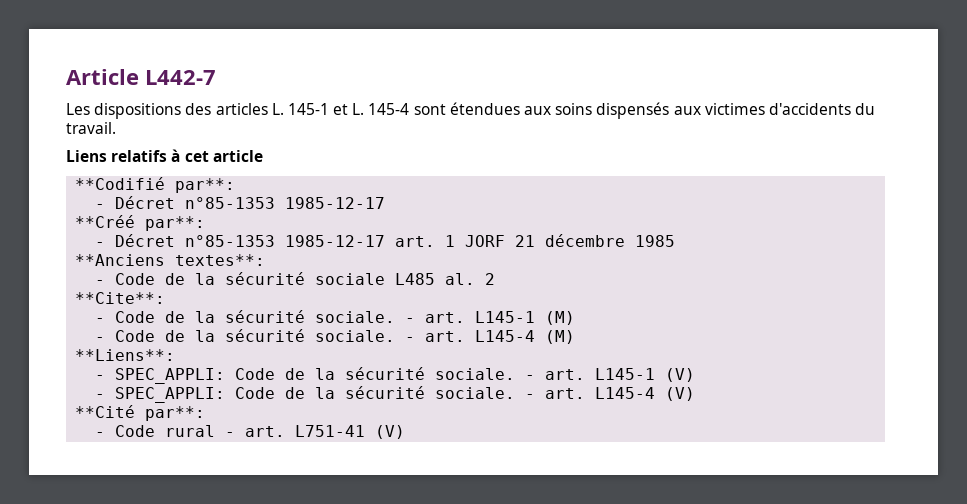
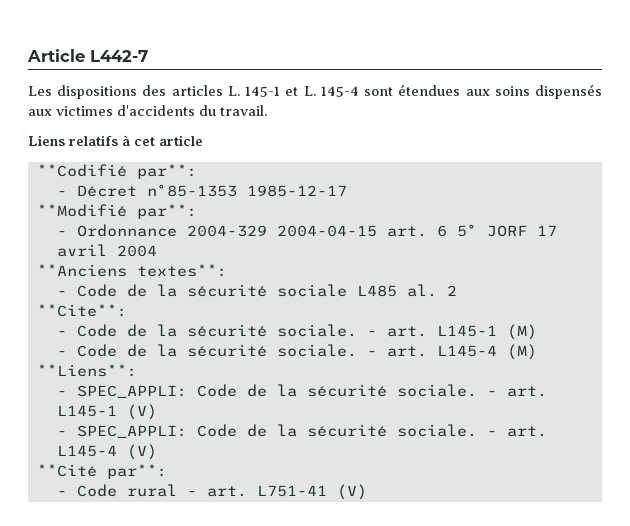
- **Créé par**:
- - Décret n°85-1353 1985-12-17 art. 1 JORF 21 décembre 1985
+ **Modifié par**:
+ - Ordonnance 2004-329 2004-04-15 art. 6 5° JORF 17 avril 2004

